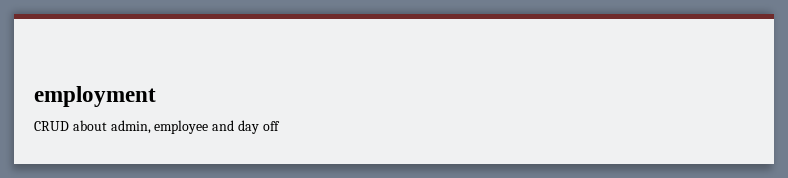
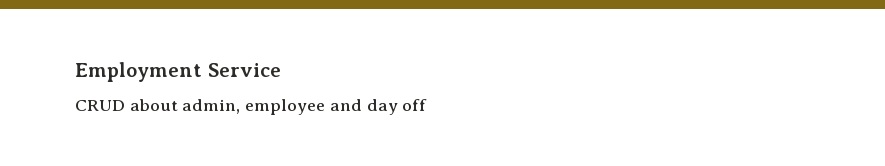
- employment
+ Employment Service

